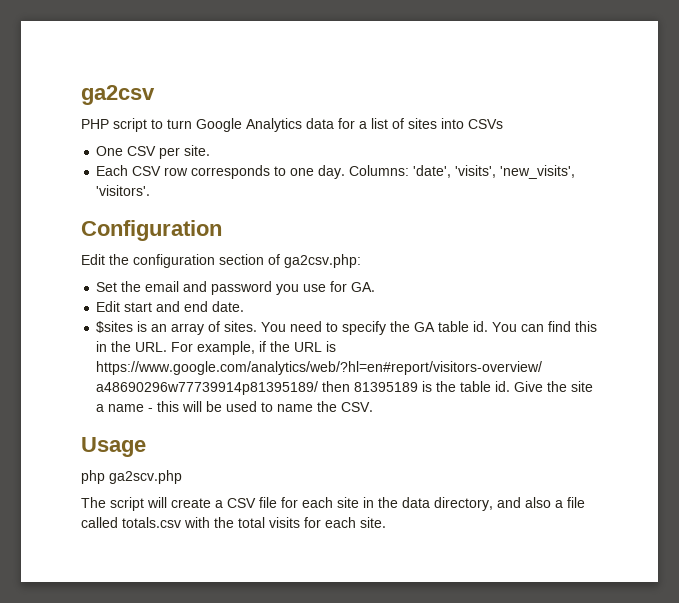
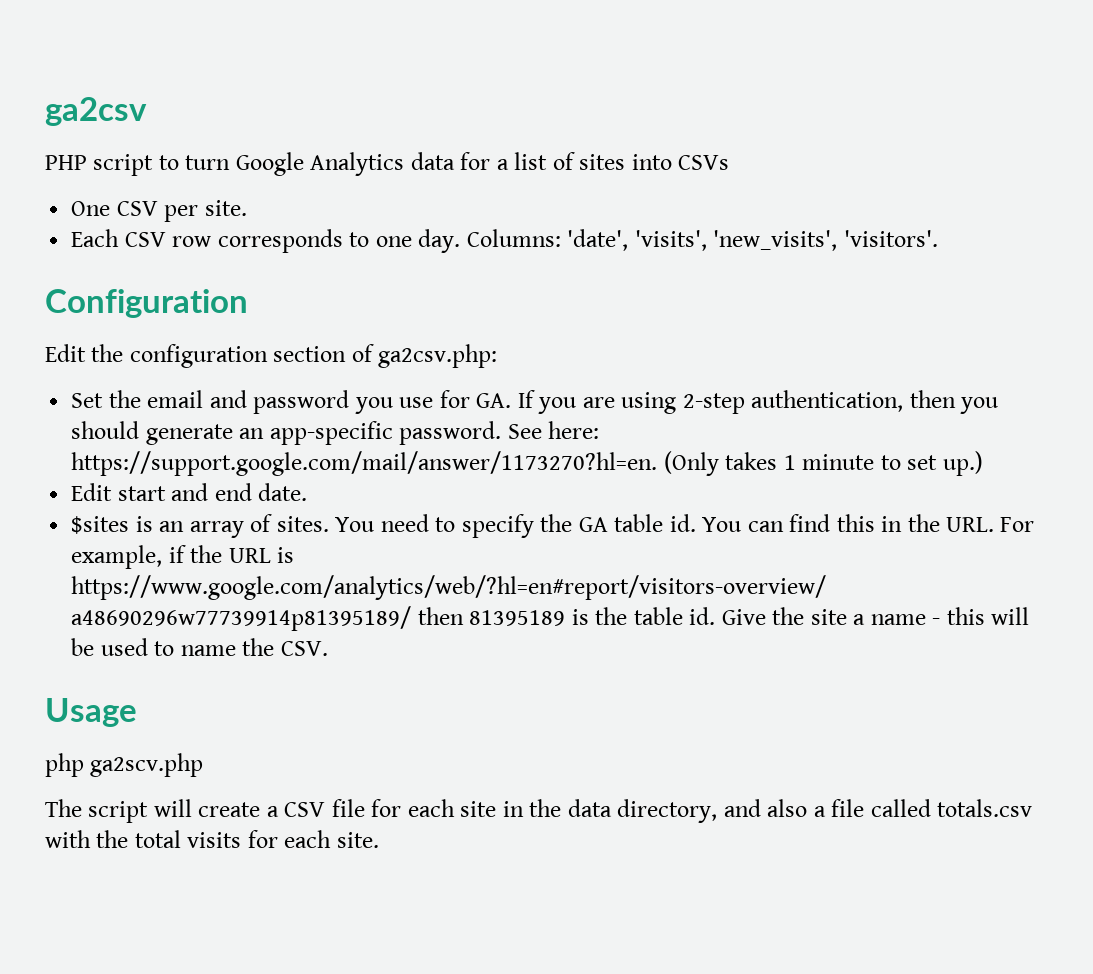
- Set the email and password you use for GA.
+ Set the email and password you use for GA. If you are using 2-step authentication, then you should generate an app-specific password. See here: https://support.google.com/mail/answer/1173270?hl=en. (Only takes 1 minute to set up.)

